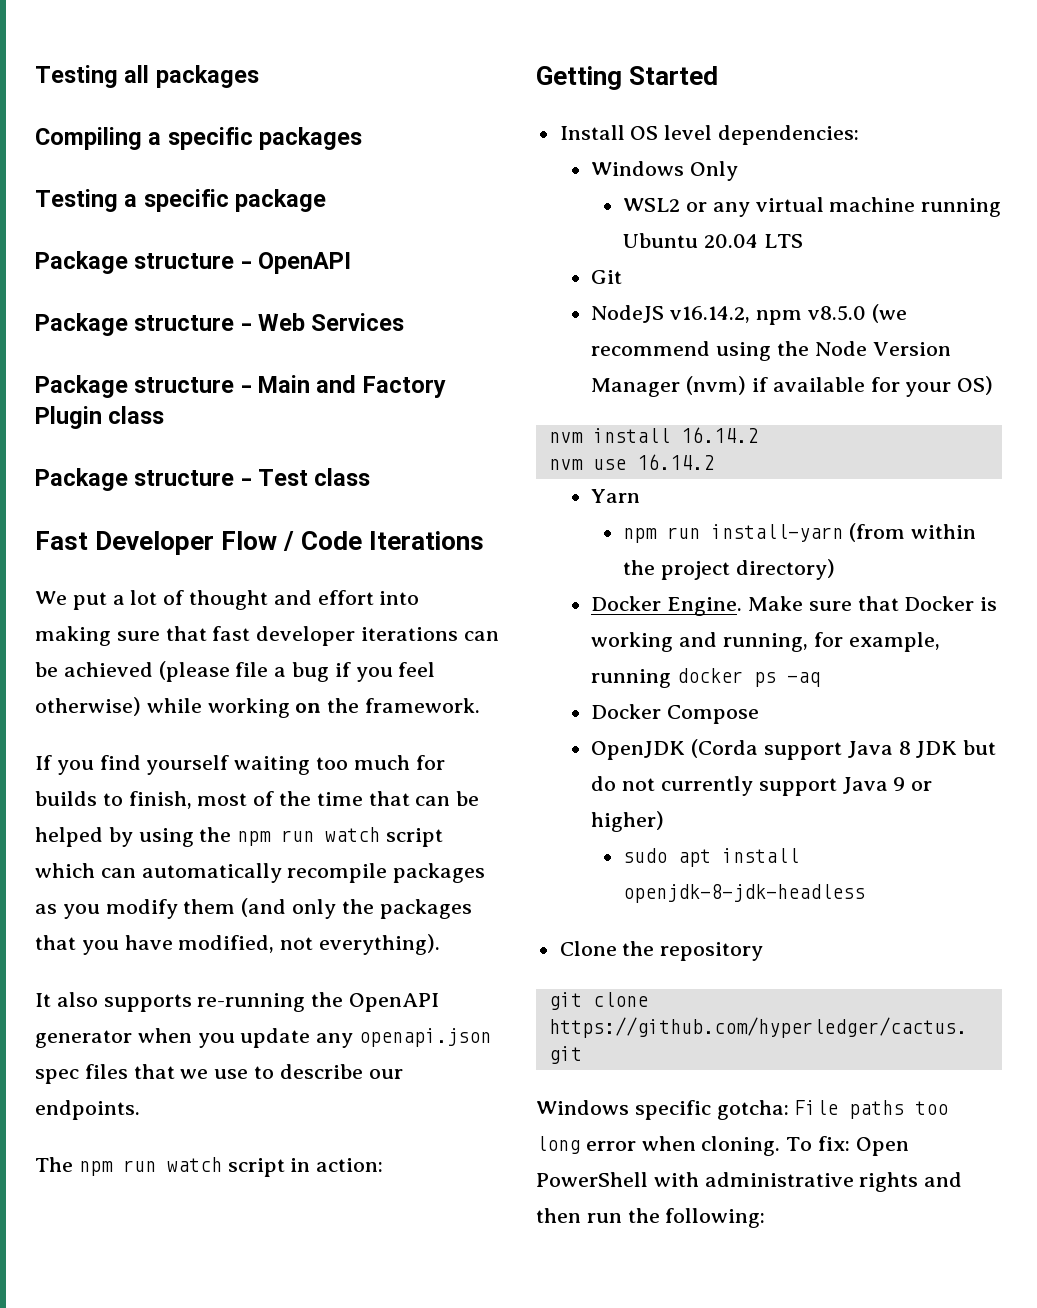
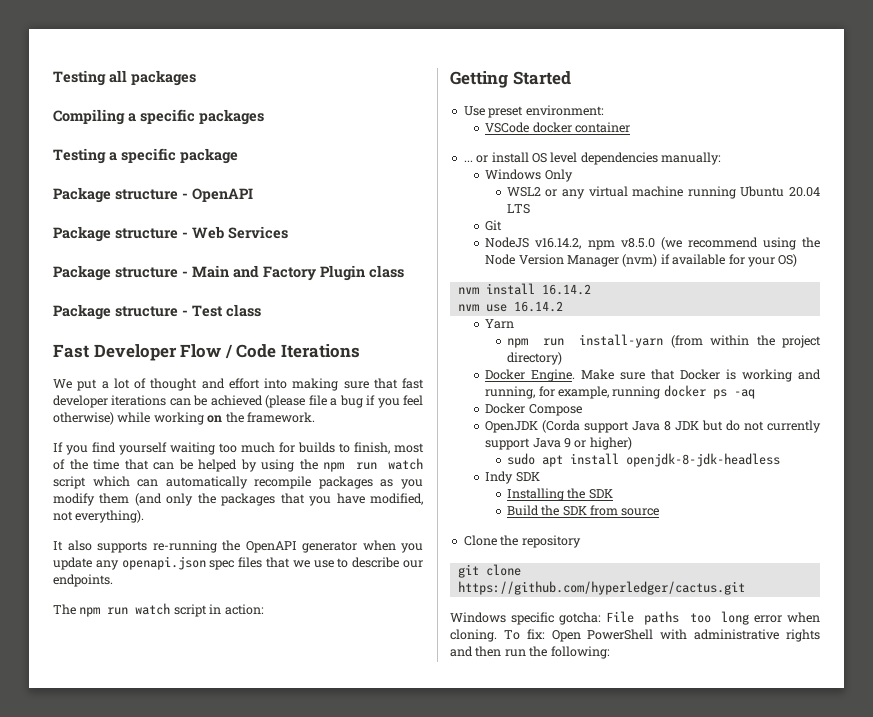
- Install OS level dependencies:
+ Use preset environment:
+ VSCode docker container
+ ... or install OS level dependencies manually:
+ Indy SDK
+ Installing the SDK
+ Build the SDK from source

